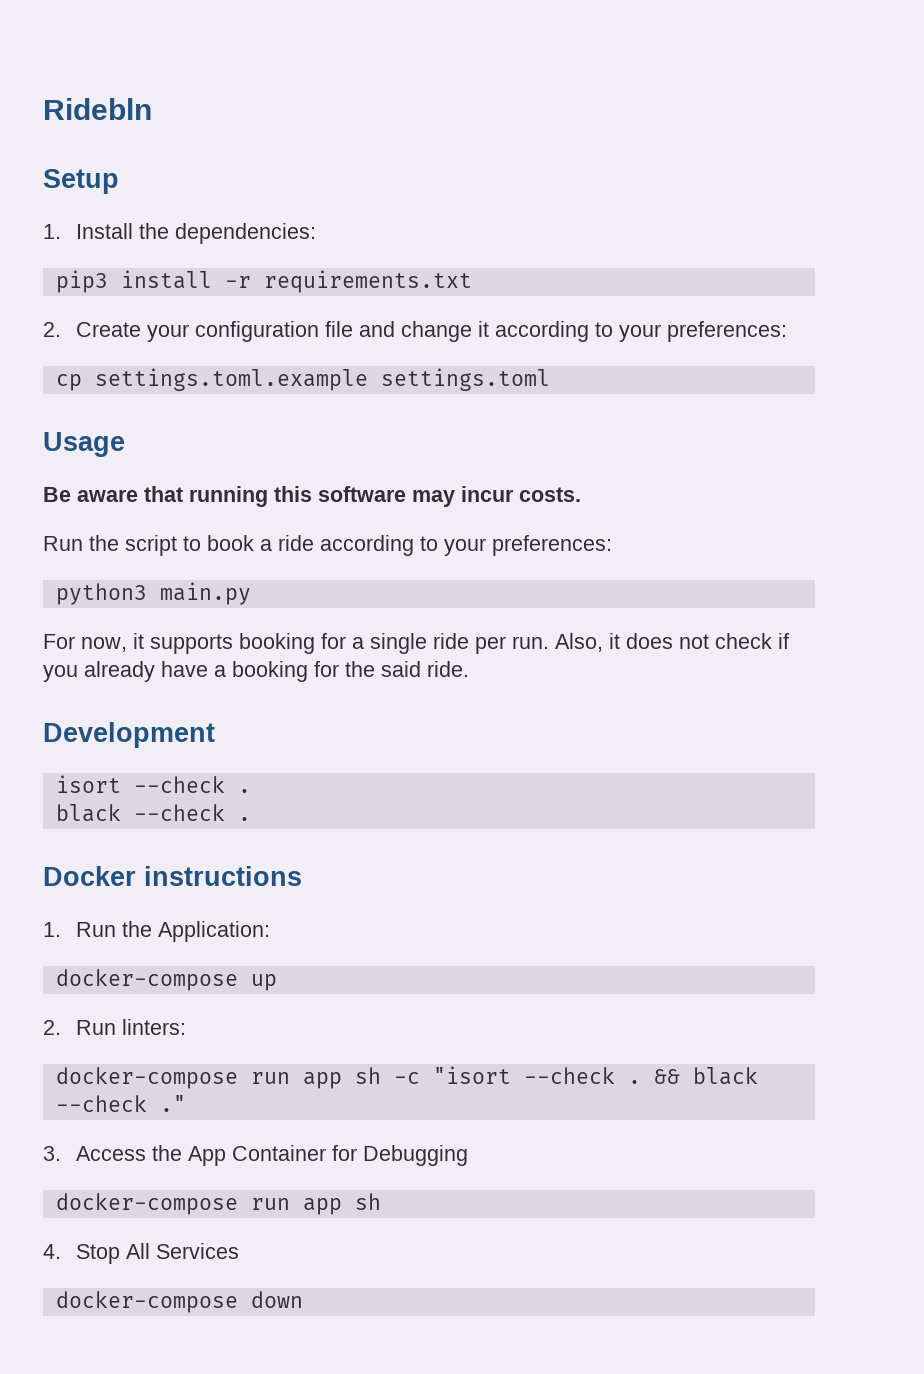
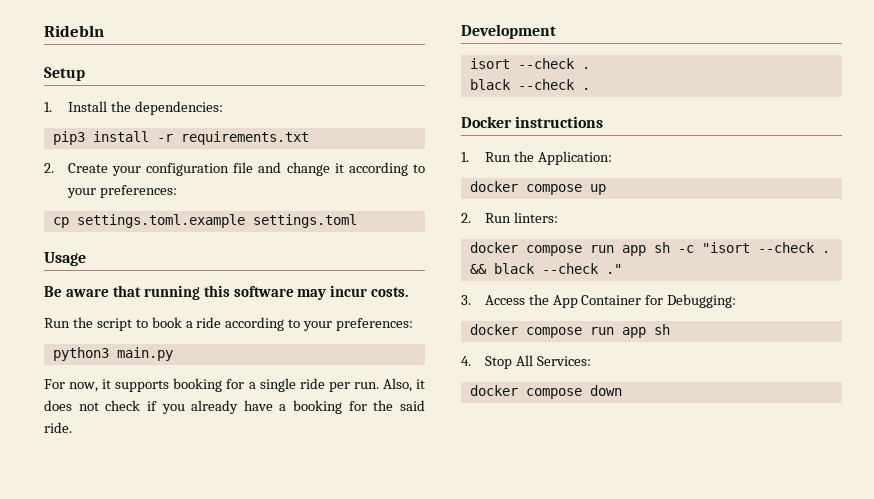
- docker-compose up
+ docker compose up
- docker-compose run app sh -c "isort --check .
+ docker compose run app sh -c "isort --check .
- 3. Access the App Container for Debugging
- docker-compose run app sh
+ 3. Access the App Container for Debugging:
+ docker compose run app sh
- 4. Stop All Services
- docker-compose down
+ 4. Stop All Services:
+ docker compose down

